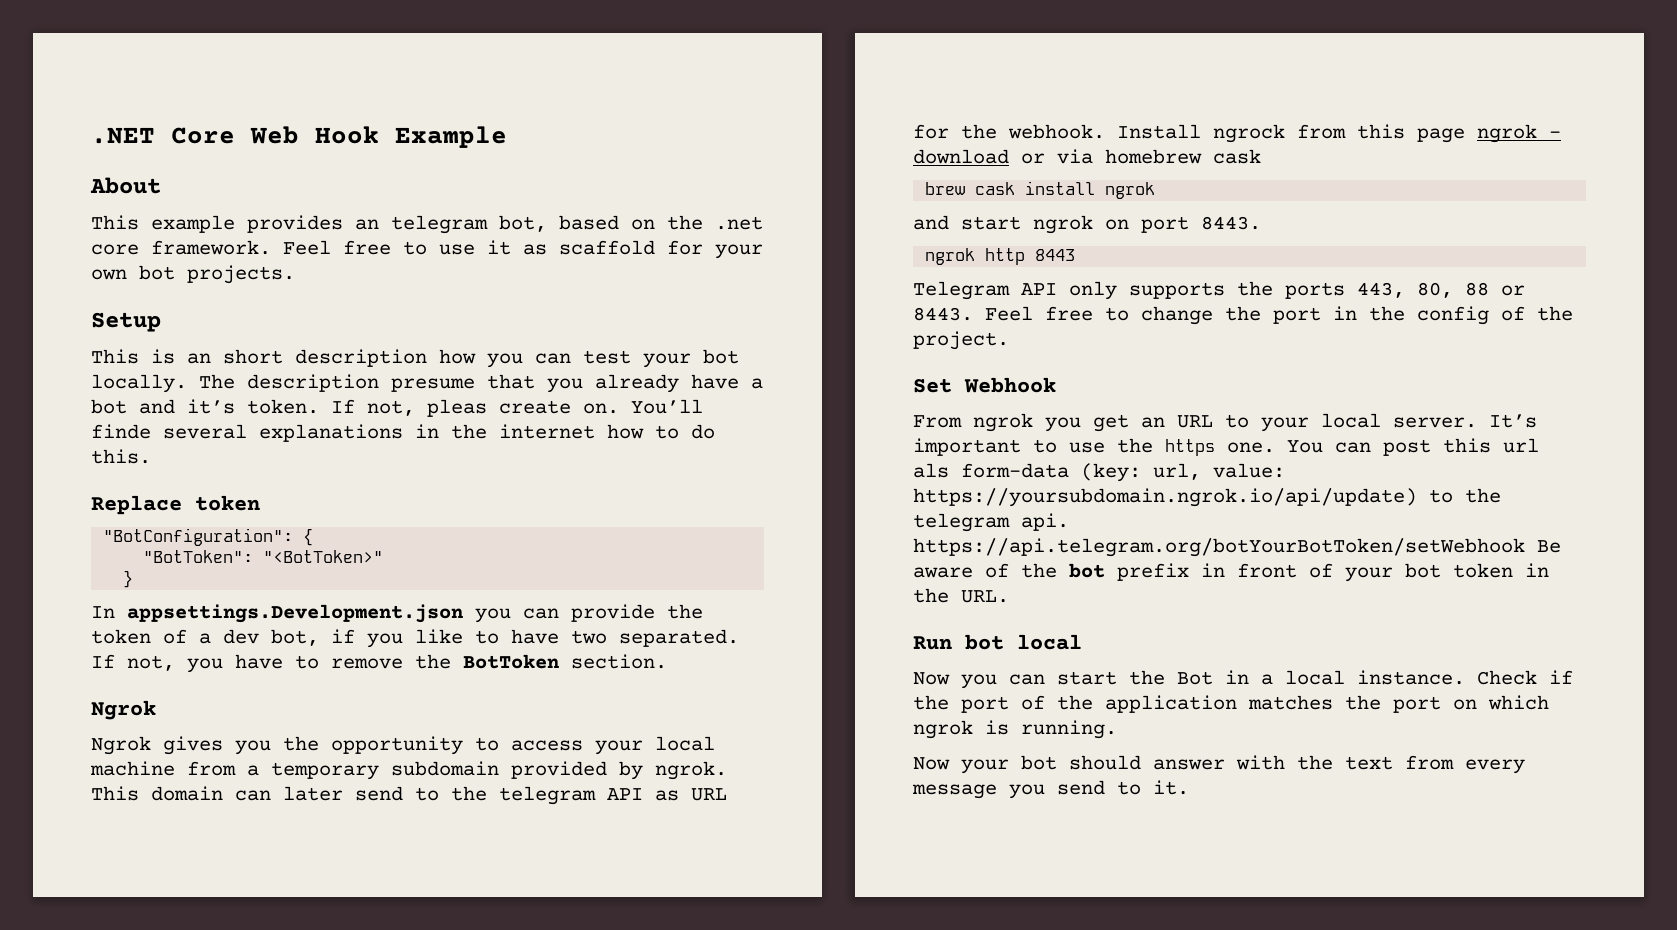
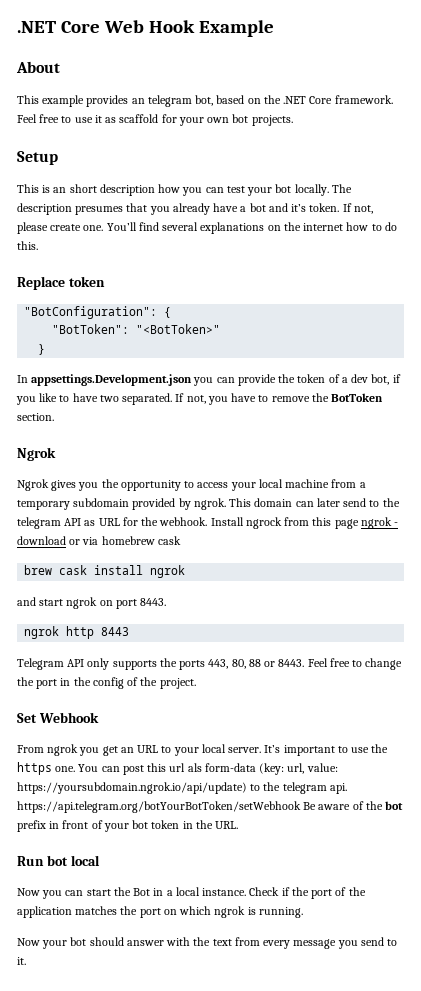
- This example provides an telegram bot, based on the .net core framework.
+ This example provides an telegram bot, based on the .NET Core framework.
- The description presume that you already have a bot and it’s token.
+ The description presumes that you already have a bot and it’s token.
- If not, pleas create on. You’ll finde several explanations in the internet how to do this.
+ If not, please create one. You’ll find several explanations on the internet how to do this.

